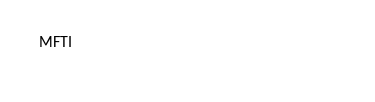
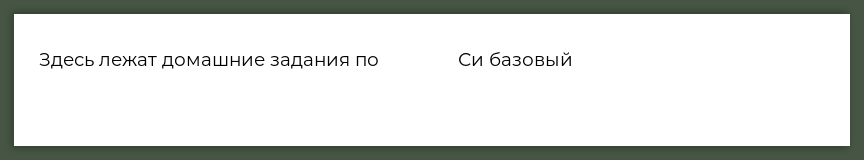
- MFTI
+ Здесь лежат домашние задания по Си базовый

